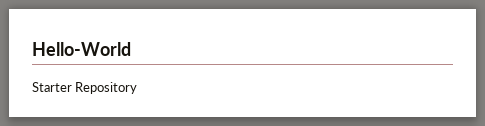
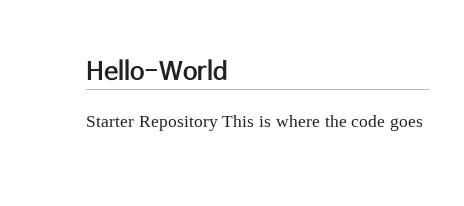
- Starter Repository
+ Starter Repository This is where the code goes

